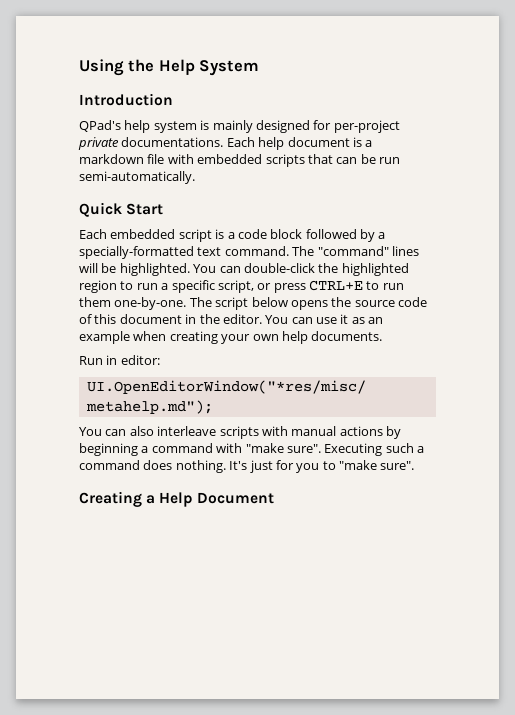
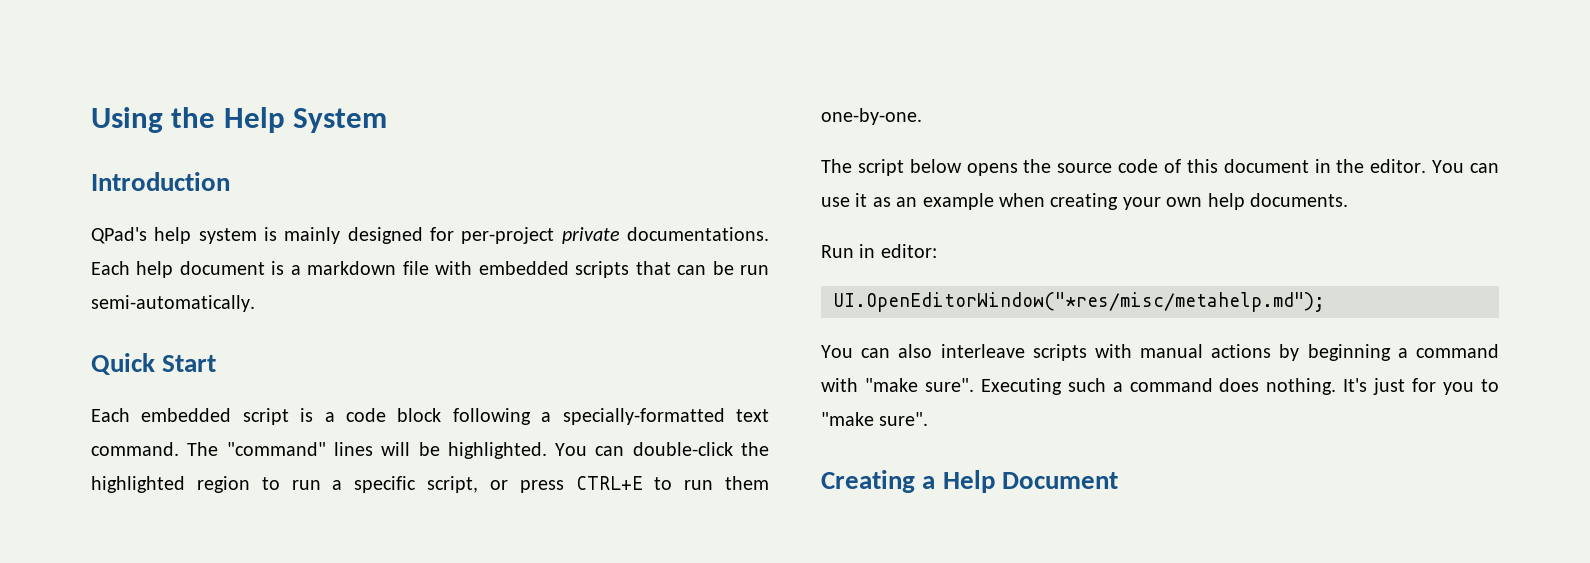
- Each embedded script is a code block followed by a specially-formatted text command.
+ Each embedded script is a code block following a specially-formatted text command.
- You can double-click the highlighted region to run a specific script, or press CTRL+E to run them one-by-one. The script below opens the source code of this document in the editor.
+ You can double-click the highlighted region to run a specific script, or press CTRL+E to run them one-by-one.
+ The script below opens the source code of this document in the editor.

